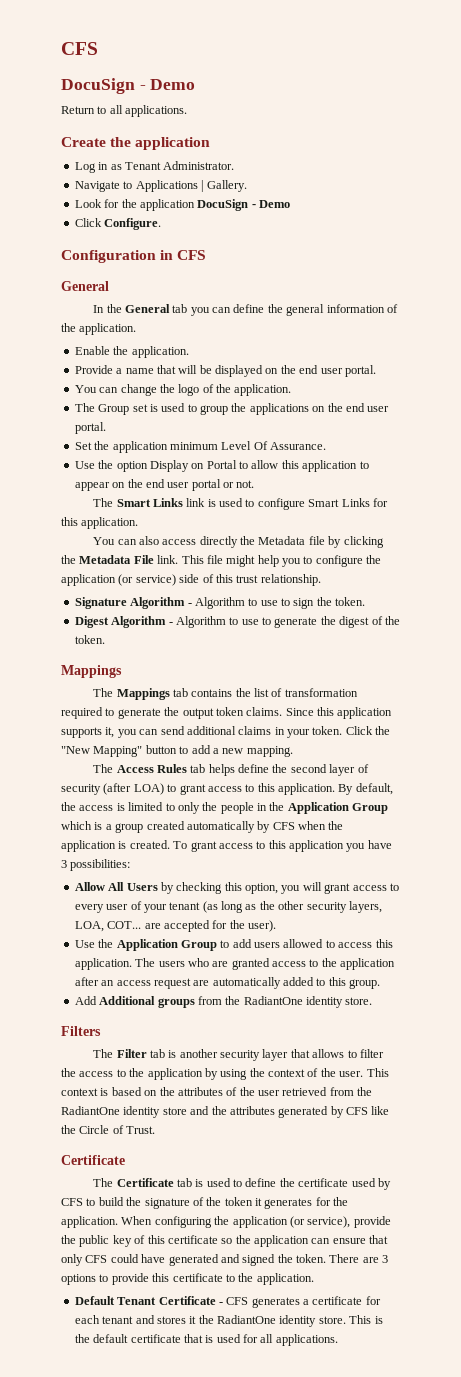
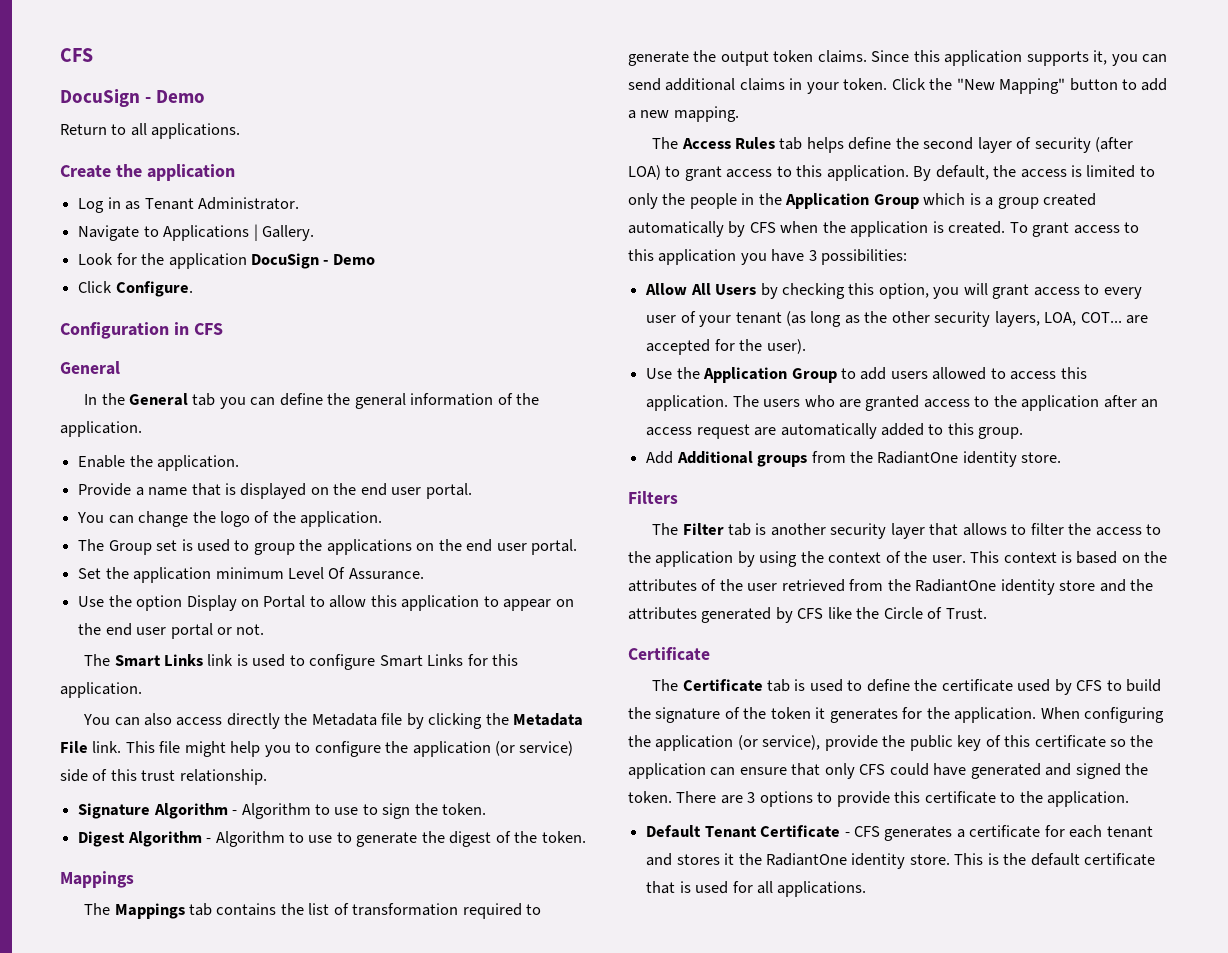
- Provide a name that will be displayed on the end user portal.
+ Provide a name that is displayed on the end user portal.

